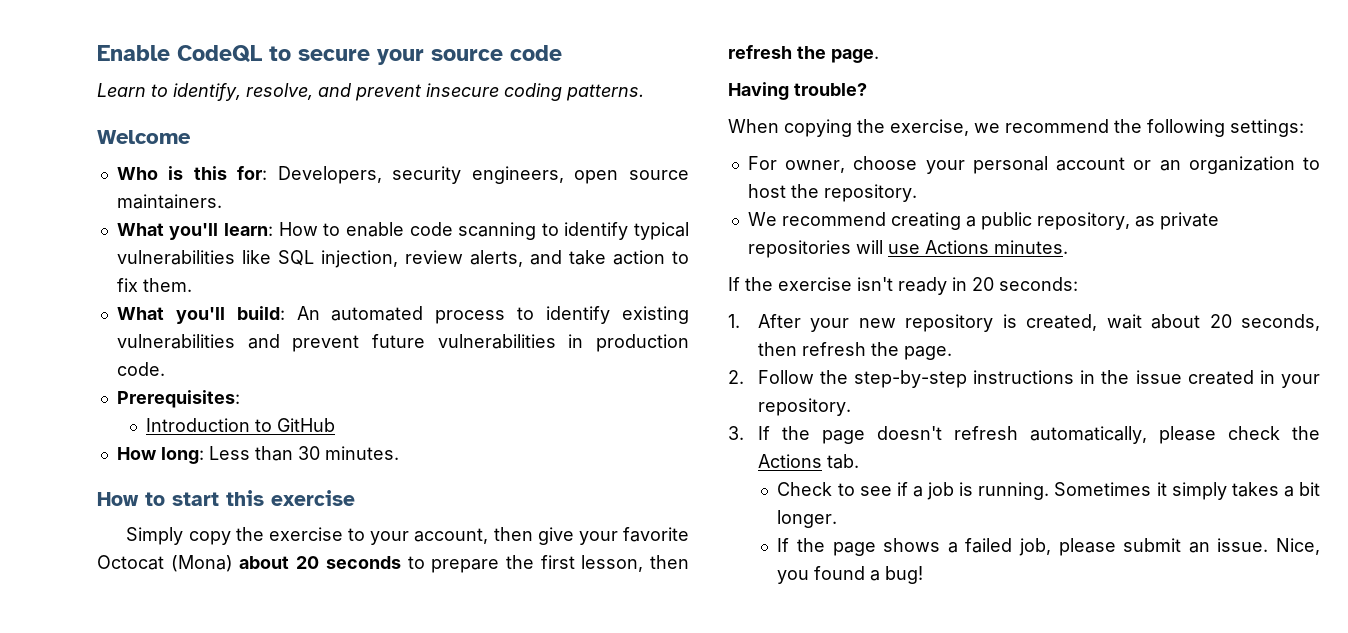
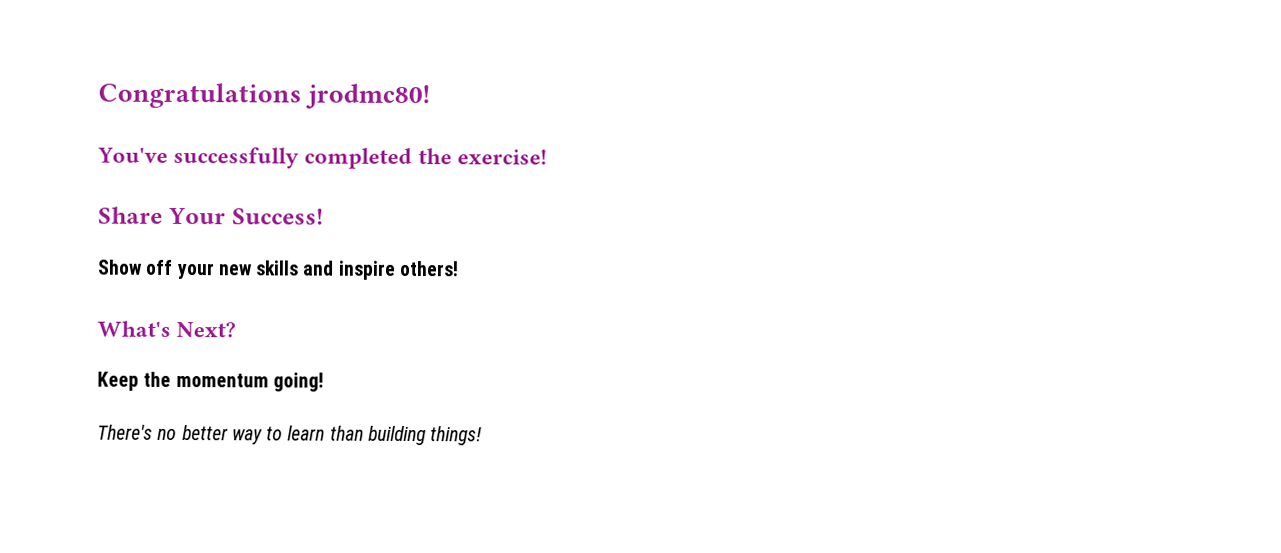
- Enable CodeQL to secure your source code
- Learn to identify, resolve, and prevent insecure coding patterns.
- Welcome
- Who is this for: Developers, security engineers, open source maintainers.
- What you'll learn: How to enable code scanning to identify typical vulnerabilities like SQL injection, review alerts, and take action to fix them.
- What you'll build: An automated process to identify existing vulnerabilities and prevent future vulnerabilities in production code.
- Prerequisites:
- Introduction to GitHub
- How long: Less than 30 minutes.
- How to start this exercise
- Simply copy the exercise to your account, then give your favorite Octocat (Mona) about 20 seconds to prepare the first lesson, then refresh the page.
- Having trouble?
- When copying the exercise, we recommend the following settings:
- For owner, choose your personal account or an organization to host the repository.
- We recommend creating a public repository, as private repositories will use Actions minutes.
- If the exercise isn't ready in 20 seconds:
- 1. After your new repository is created, wait about 20 seconds, then refresh the page.
- 2. Follow the step-by-step instructions in the issue created in your repository.
- 3. If the page doesn't refresh automatically, please check the Actions tab.
- Check to see if a job is running. Sometimes it simply takes a bit longer.
- If the page shows a failed job, please submit an issue. Nice, you found a bug!
+ Congratulations jrodmc80!
+ You've successfully completed the exercise!
+ Share Your Success!
+ Show off your new skills and inspire others!
+ What's Next?
+ Keep the momentum going!
+ There's no better way to learn than building things!

